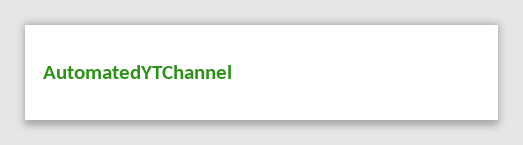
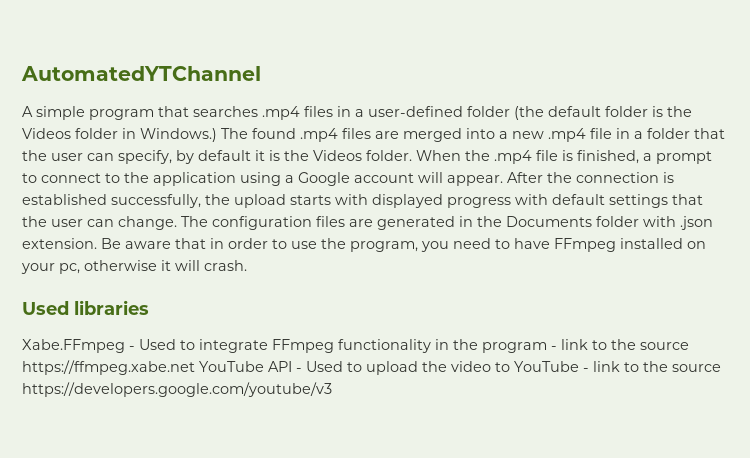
+ A simple program that searches .mp4 files in a user-defined folder (the default folder is the Videos folder in Windows.) The found .mp4 files are merged into a new .mp4 file in a folder that the user can specify, by default it is the Videos folder. When the .mp4 file is finished, a prompt to connect to the application using a Google account will appear. After the connection is established successfully, the upload starts with displayed progress with default settings that the user can change. The configuration files are generated in the Documents folder with .json extension. Be aware that in order to use the program, you need to have FFmpeg installed on your pc, otherwise it will crash.
+ Used libraries
+ Xabe.FFmpeg - Used to integrate FFmpeg functionality in the program - link to the source https://ffmpeg.xabe.net YouTube API - Used to upload the video to YouTube - link to the source https://developers.google.com/youtube/v3

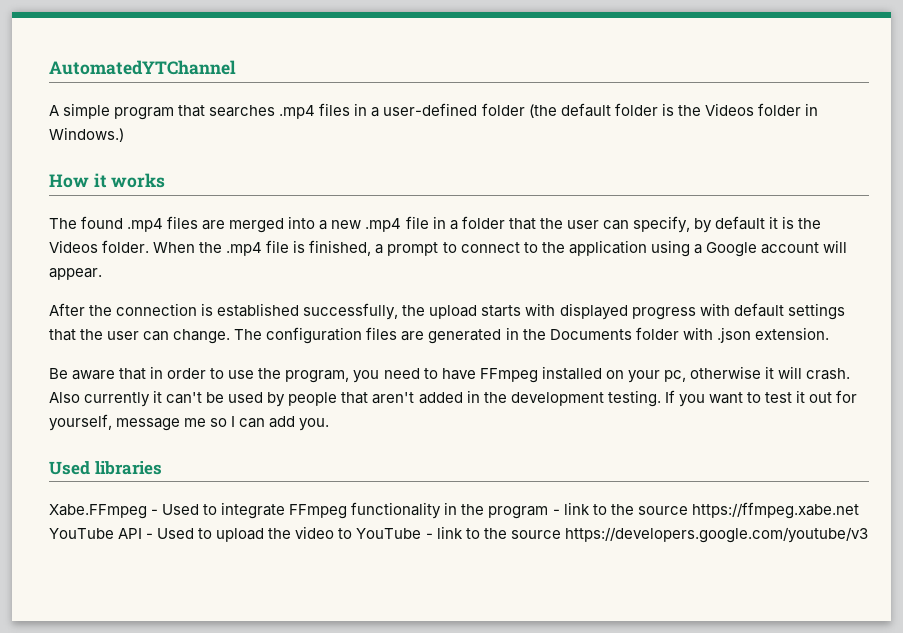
- A simple program that searches .mp4 files in a user-defined folder (the default folder is the Videos folder in Windows.) The found .mp4 files are merged into a new .mp4 file in a folder that the user can specify, by default it is the Videos folder.
+ A simple program that searches .mp4 files in a user-defined folder (the default folder is the Videos folder in Windows.)
+ How it works
+ The found .mp4 files are merged into a new .mp4 file in a folder that the user can specify, by default it is the Videos folder.
- When the .mp4 file is finished, a prompt to connect to the application using a Google account will appear. After the connection is established successfully, the upload starts with displayed progress with default settings that the user can change.
+ When the .mp4 file is finished, a prompt to connect to the application using a Google account will appear.
+ After the connection is established successfully, the upload starts with displayed progress with default settings that the user can change.
- The configuration files are generated in the Documents folder with .json extension. Be aware that in order to use the program, you need to have FFmpeg installed on your pc, otherwise it will crash.
+ The configuration files are generated in the Documents folder with .json extension.
+ Be aware that in order to use the program, you need to have FFmpeg installed on your pc, otherwise it will crash. Also currently it can't be used by people that aren't added in the development testing. If you want to test it out for yourself, message me so I can add you.

